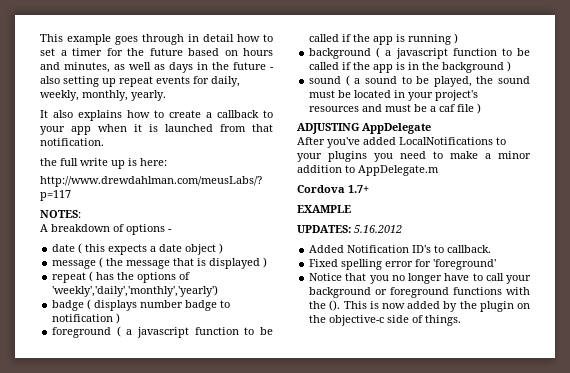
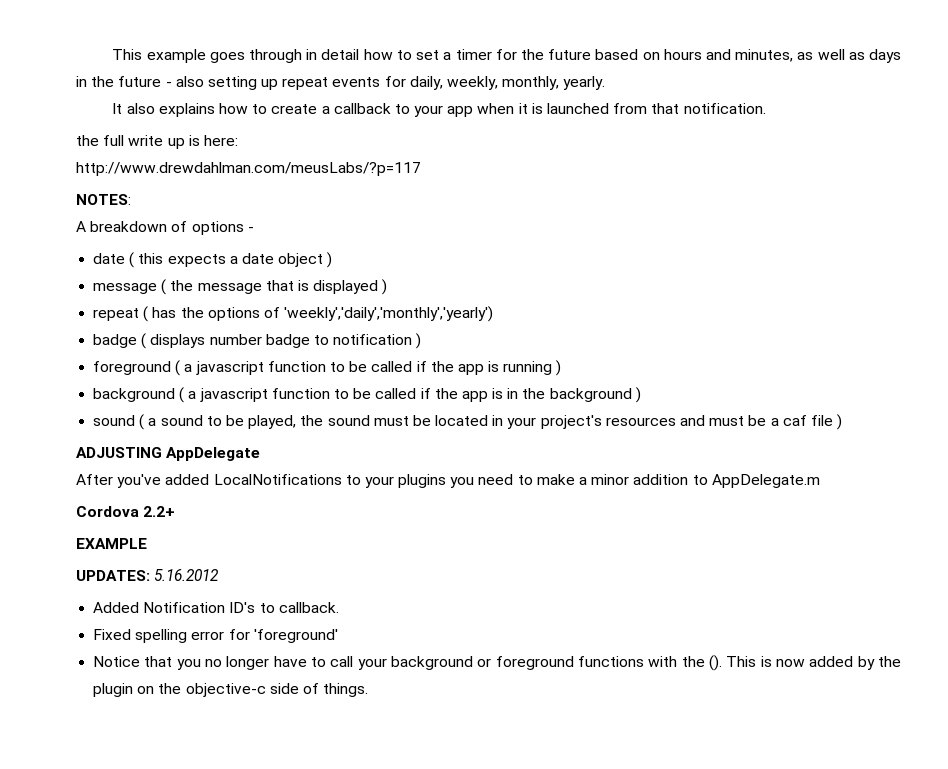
- Cordova 1.7+
+ Cordova 2.2+

